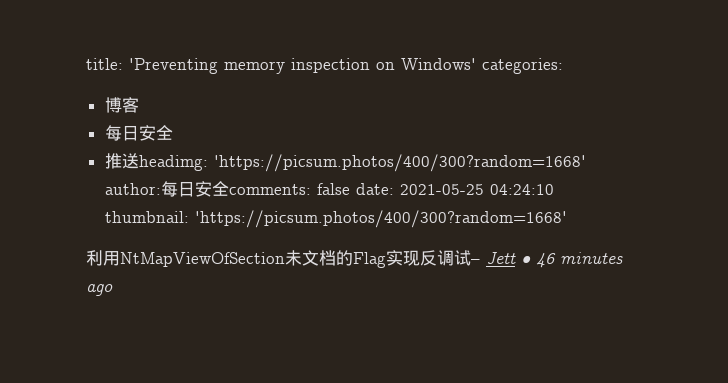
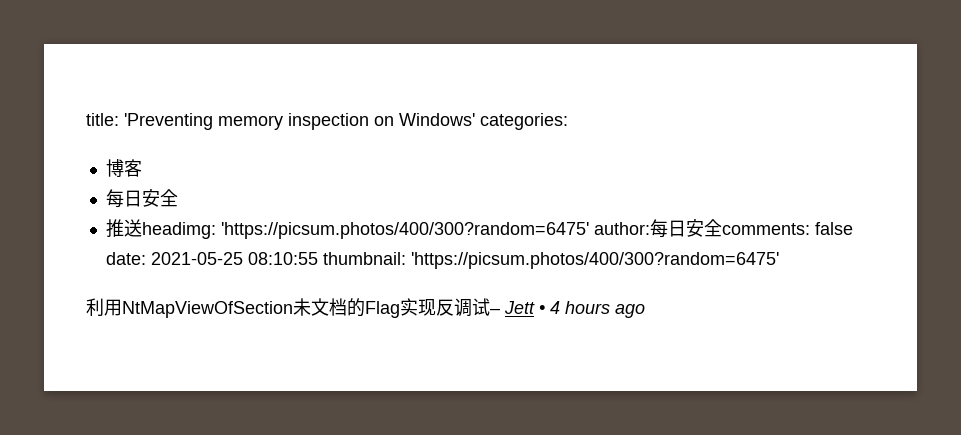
- 推送headimg: 'https://picsum.photos/400/300?random=1668' author:每日安全comments: false date: 2021-05-25 04:24:10 thumbnail: 'https://picsum.photos/400/300?random=1668'
+ 推送headimg: 'https://picsum.photos/400/300?random=6475' author:每日安全comments: false date: 2021-05-25 08:10:55 thumbnail: 'https://picsum.photos/400/300?random=6475'
- 利用NtMapViewOfSection未文档的Flag实现反调试– Jett • 46 minutes ago
+ 利用NtMapViewOfSection未文档的Flag实现反调试– Jett • 4 hours ago

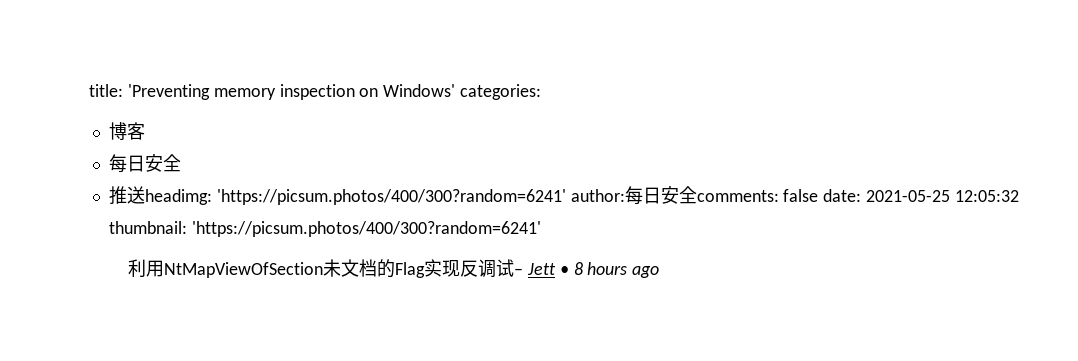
- 推送headimg: 'https://picsum.photos/400/300?random=6475' author:每日安全comments: false date: 2021-05-25 08:10:55 thumbnail: 'https://picsum.photos/400/300?random=6475'
+ 推送headimg: 'https://picsum.photos/400/300?random=6241' author:每日安全comments: false date: 2021-05-25 12:05:32 thumbnail: 'https://picsum.photos/400/300?random=6241'
- 利用NtMapViewOfSection未文档的Flag实现反调试– Jett • 4 hours ago
+ 利用NtMapViewOfSection未文档的Flag实现反调试– Jett • 8 hours ago

